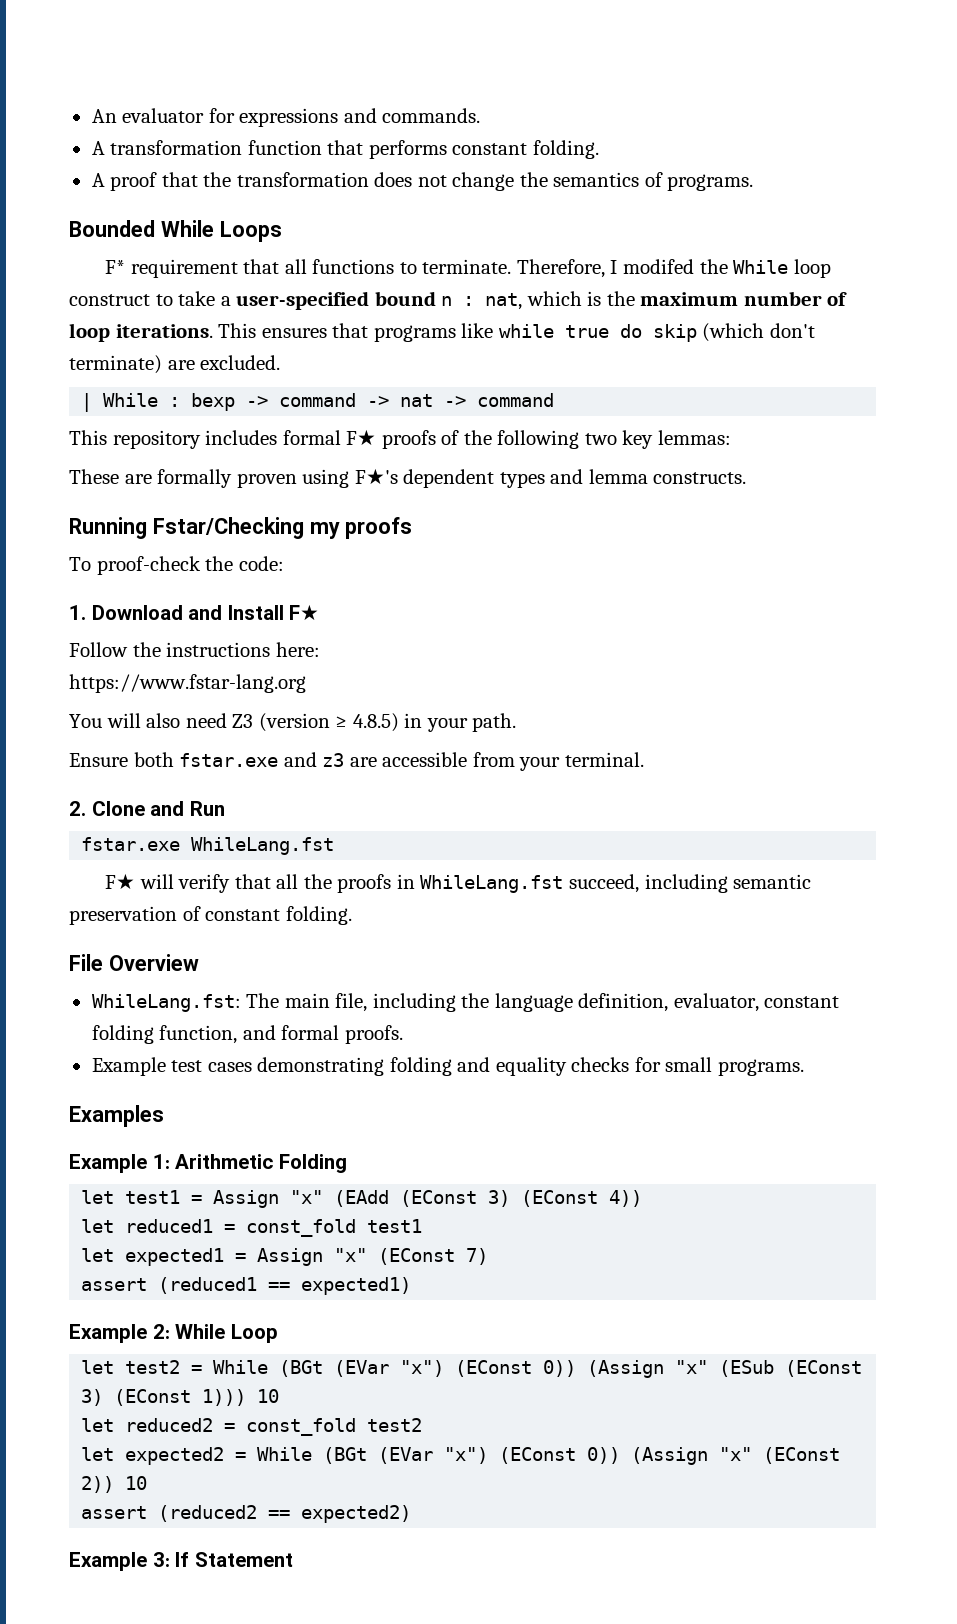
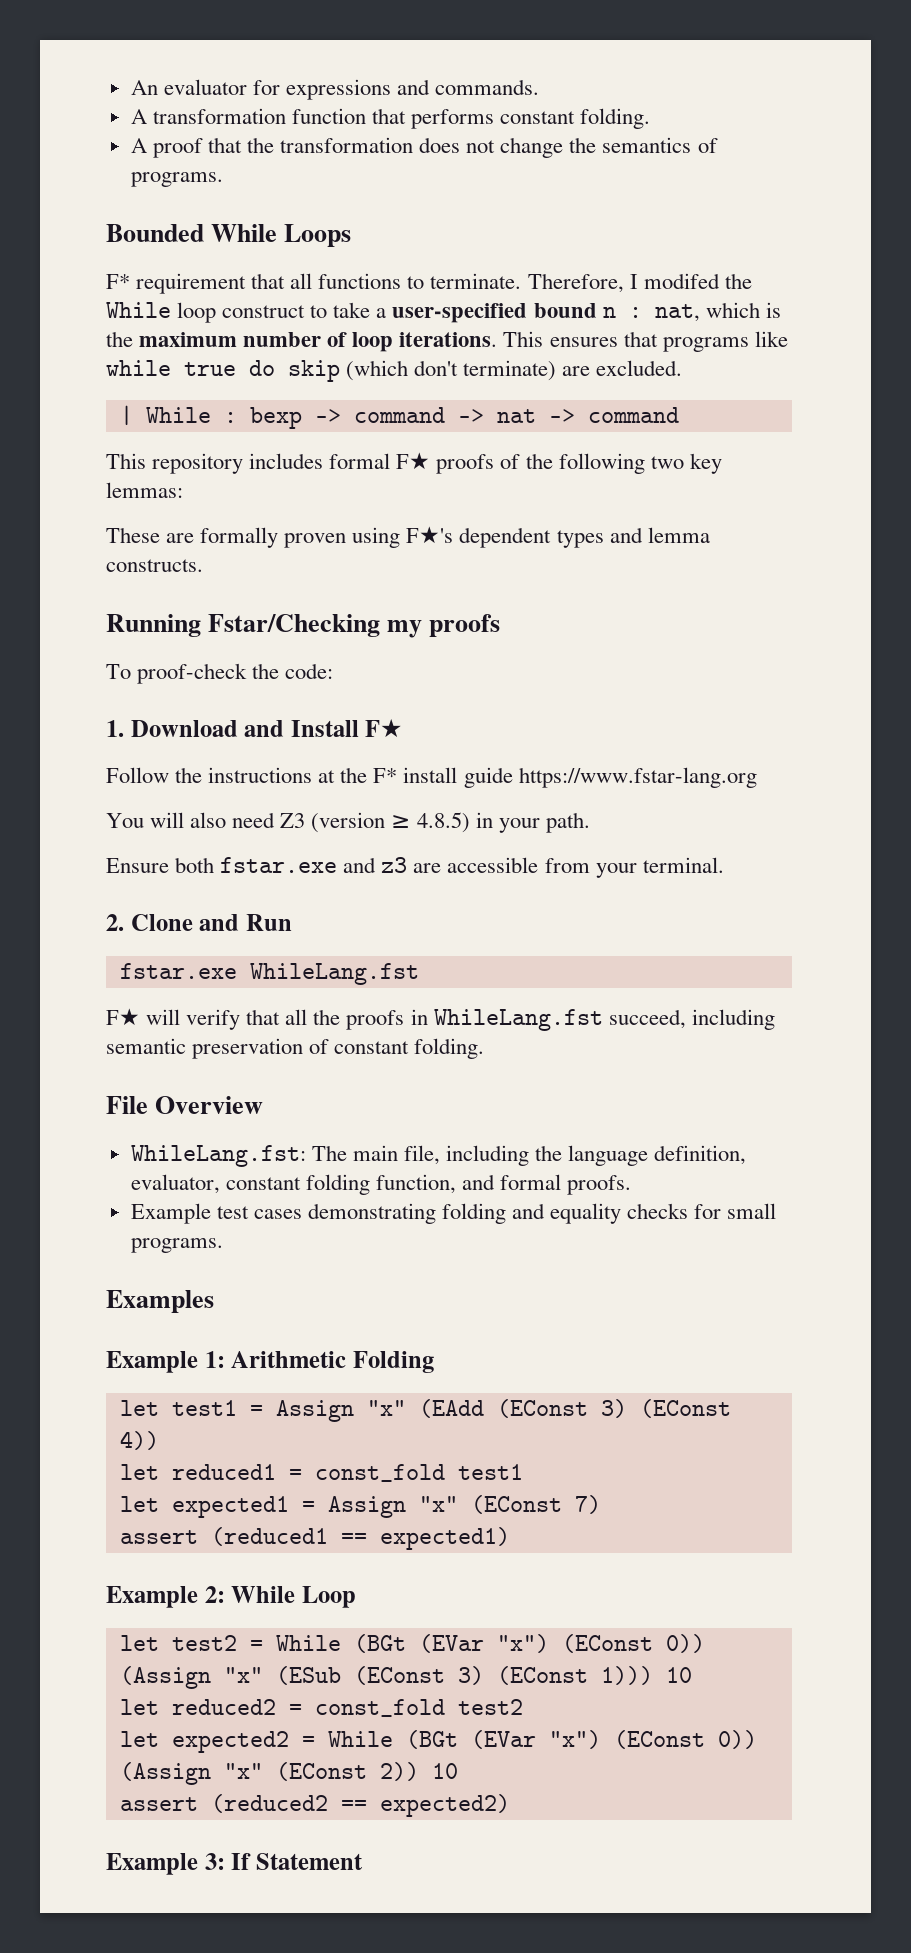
- Follow the instructions here:
- https://www.fstar-lang.org
+ Follow the instructions at the F* install guide https://www.fstar-lang.org

